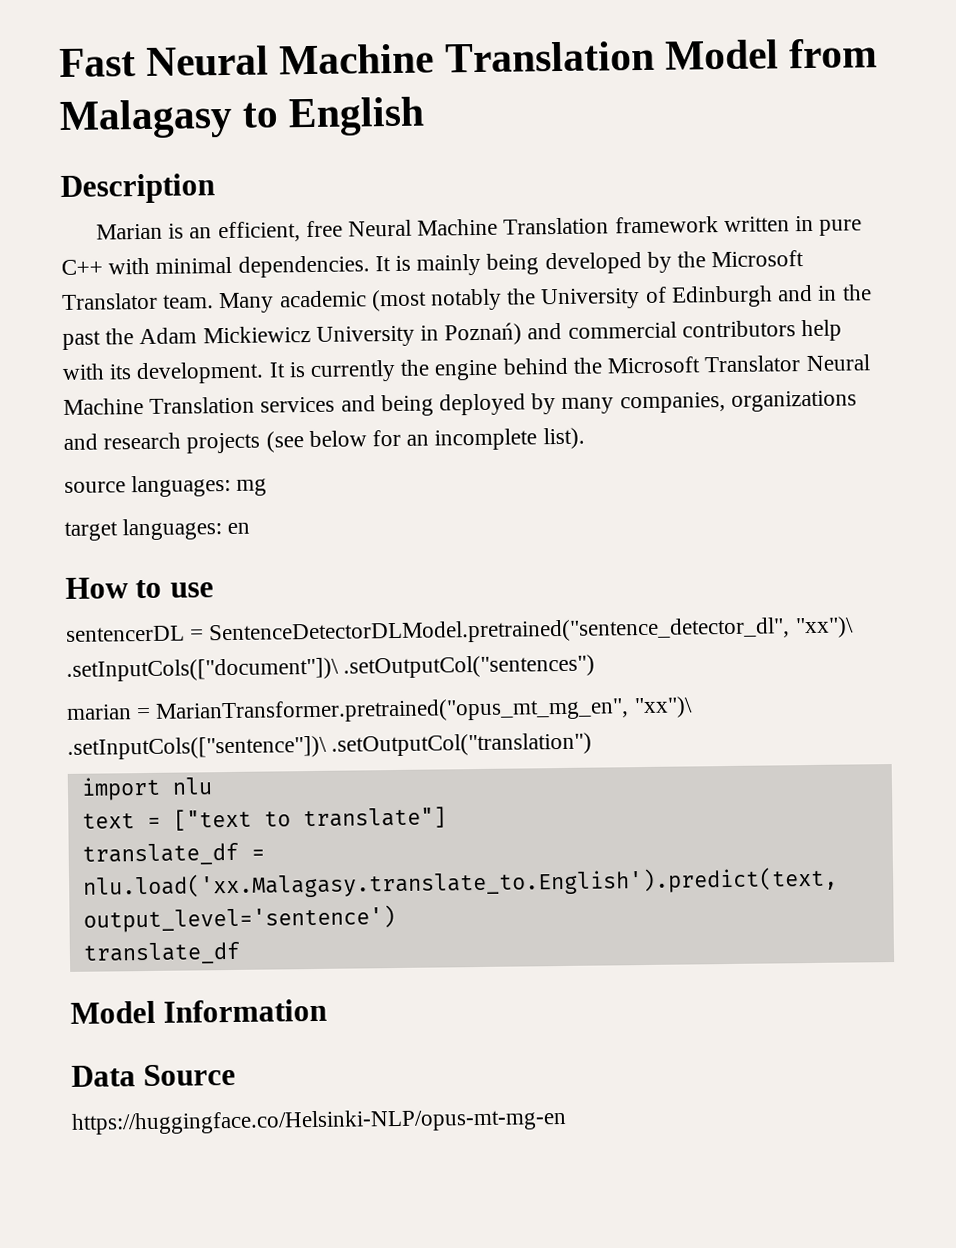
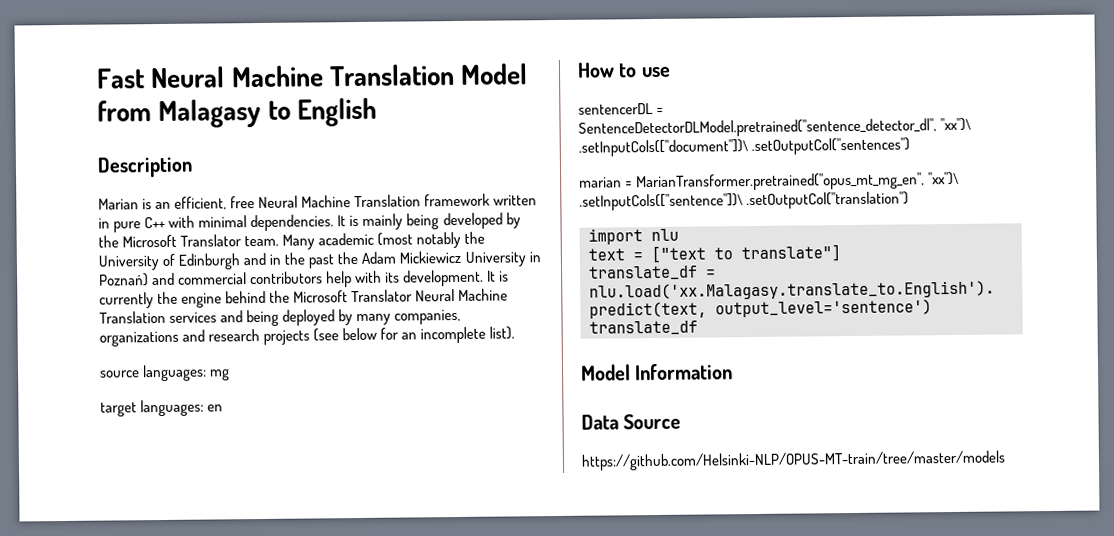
- https://huggingface.co/Helsinki-NLP/opus-mt-mg-en
+ https://github.com/Helsinki-NLP/OPUS-MT-train/tree/master/models

